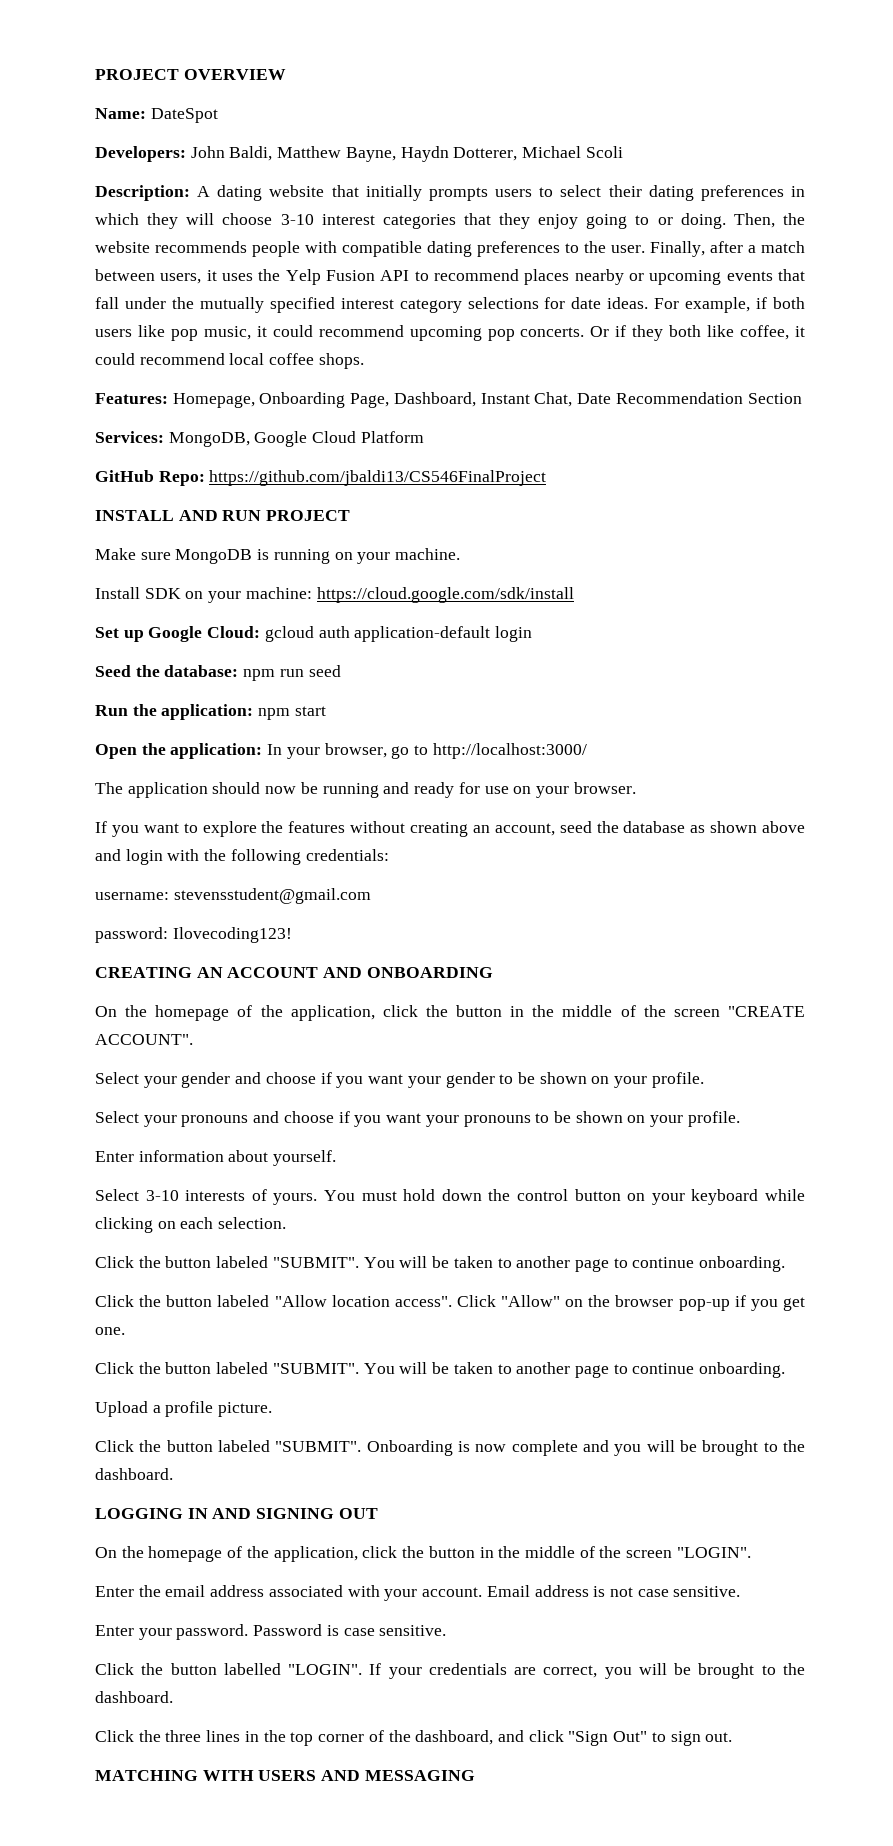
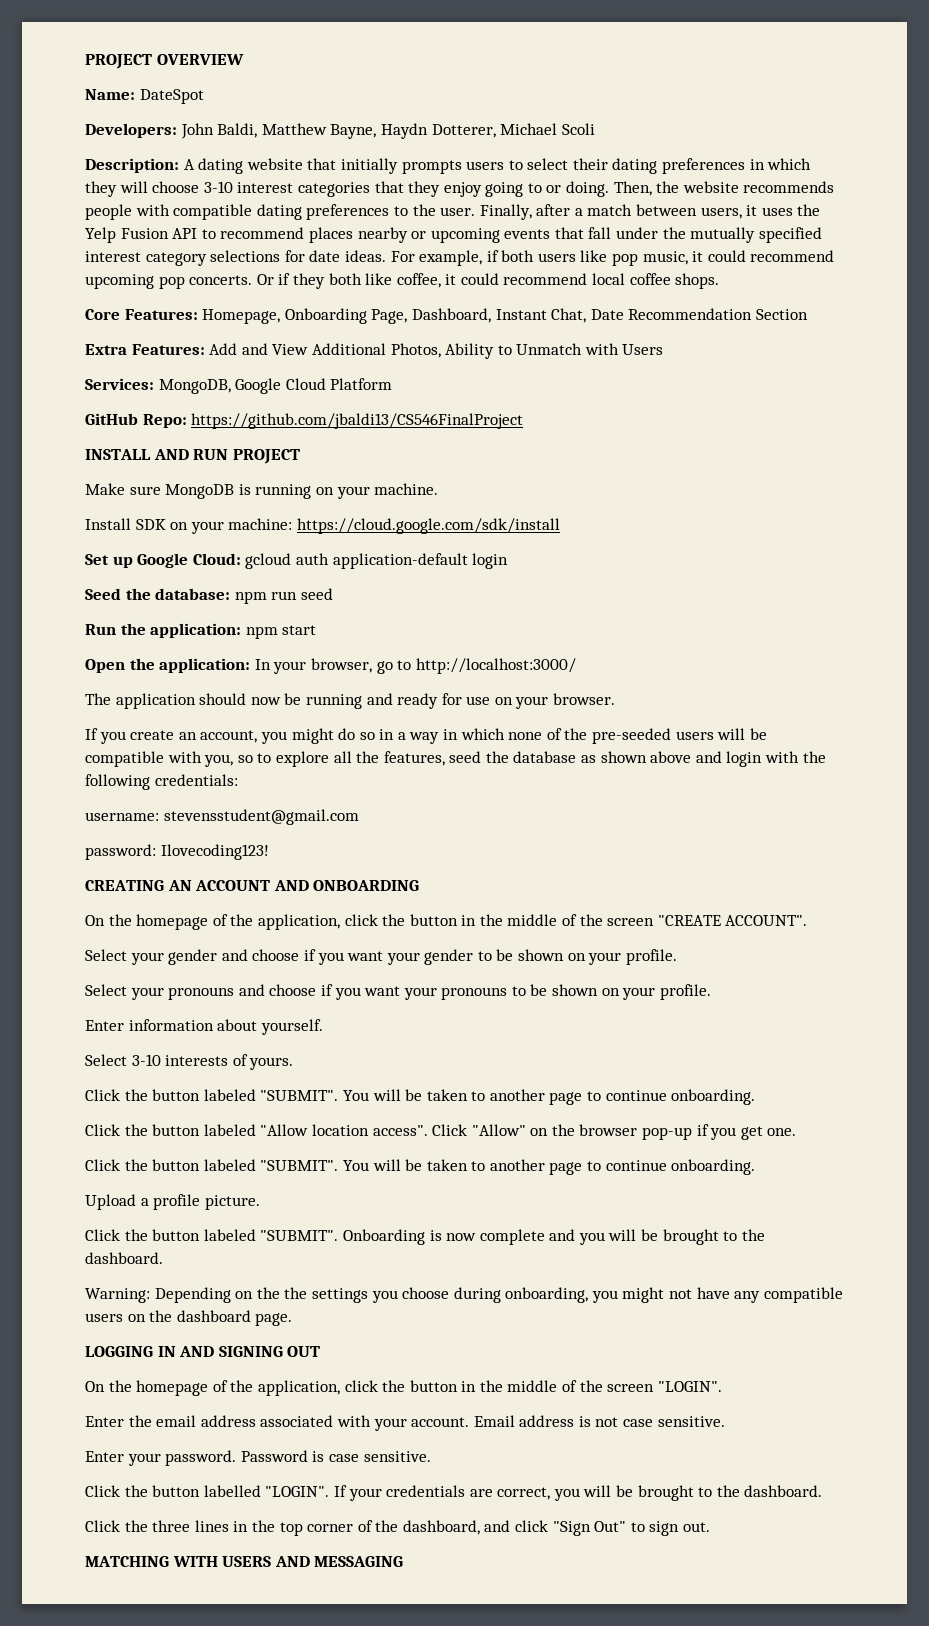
- Features: Homepage, Onboarding Page, Dashboard, Instant Chat, Date Recommendation Section
+ Core Features: Homepage, Onboarding Page, Dashboard, Instant Chat, Date Recommendation Section
+ Extra Features: Add and View Additional Photos, Ability to Unmatch with Users
- If you want to explore the features without creating an account, seed the database as shown above and login with the following credentials:
+ If you create an account, you might do so in a way in which none of the pre-seeded users will be compatible with you, so to explore all the features, seed the database as shown above and login with the following credentials:
- You must hold down the control button on your keyboard while clicking on each selection.
+ Warning: Depending on the the settings you choose during onboarding, you might not have any compatible users on the dashboard page.

